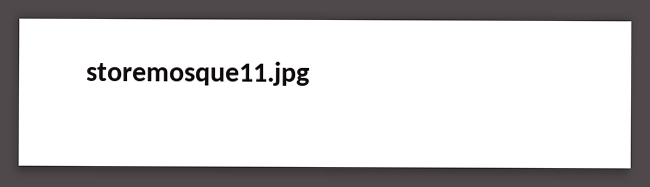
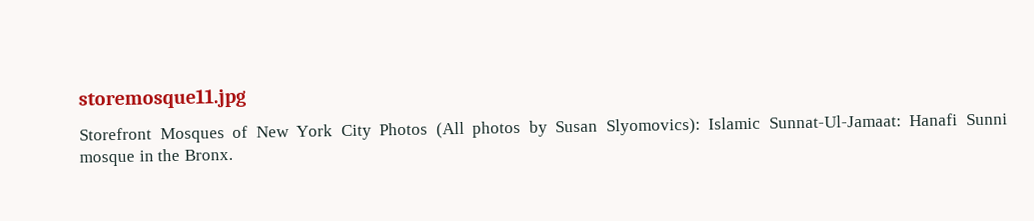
+ Storefront Mosques of New York City Photos (All photos by Susan Slyomovics): Islamic Sunnat-Ul-Jamaat: Hanafi Sunni mosque in the Bronx.

